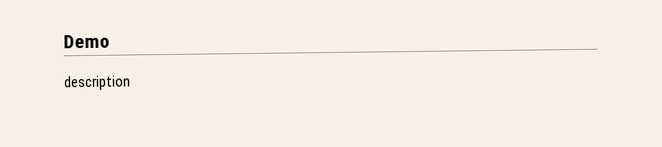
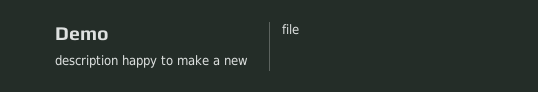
- description
+ description happy to make a new file

